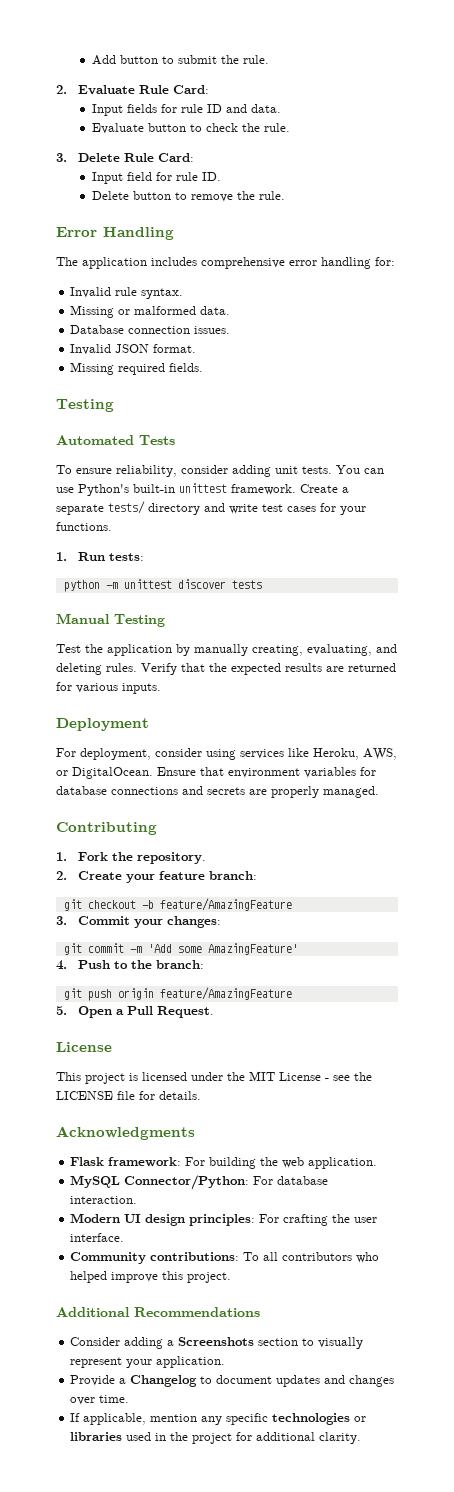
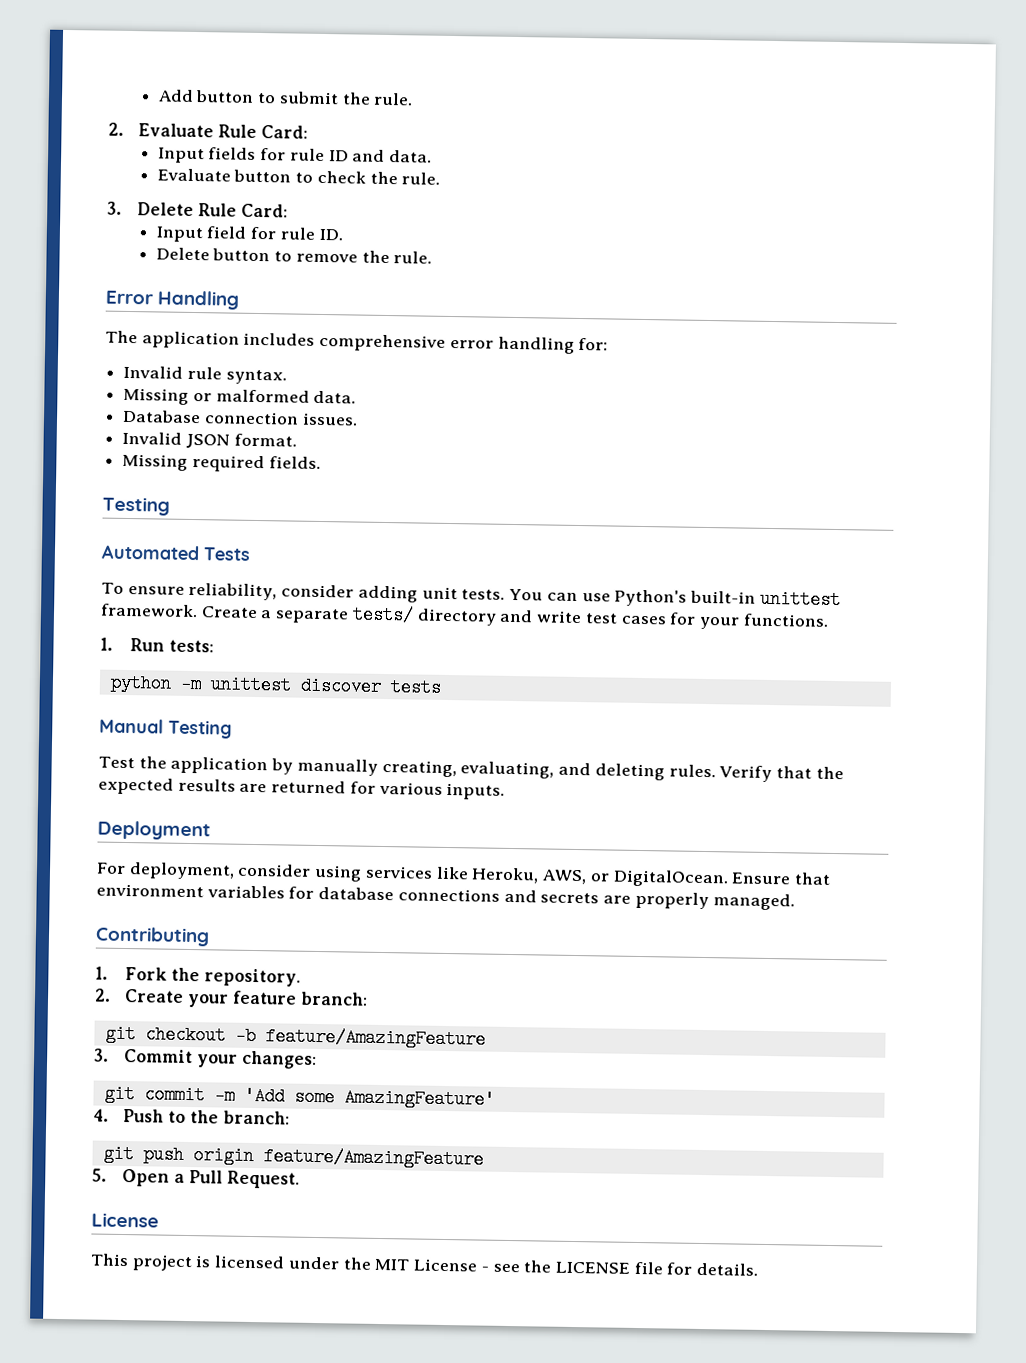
- Acknowledgments
- Flask framework: For building the web application.
- MySQL Connector/Python: For database interaction.
- Modern UI design principles: For crafting the user interface.
- Community contributions: To all contributors who helped improve this project.
- Additional Recommendations
- Consider adding a Screenshots section to visually represent your application.
- Provide a Changelog to document updates and changes over time.
- If applicable, mention any specific technologies or libraries used in the project for additional clarity.

